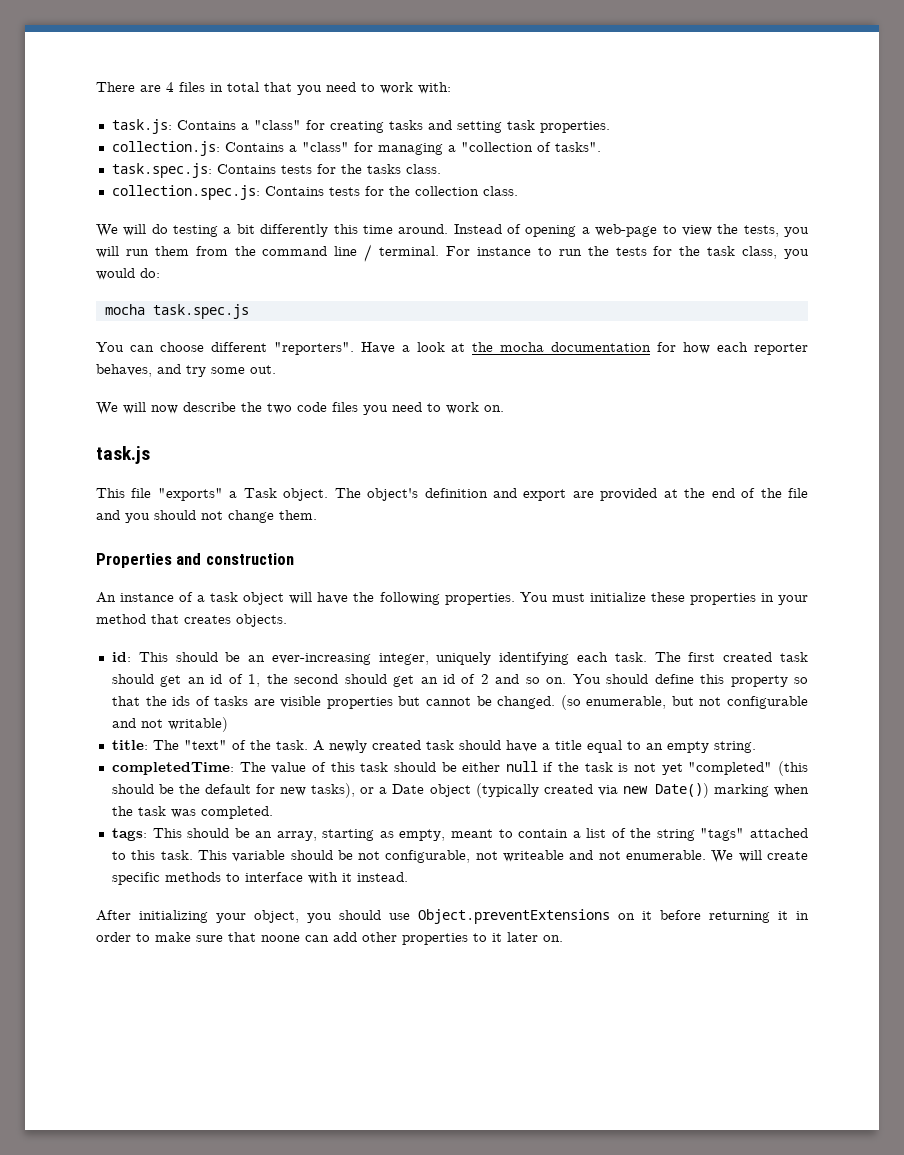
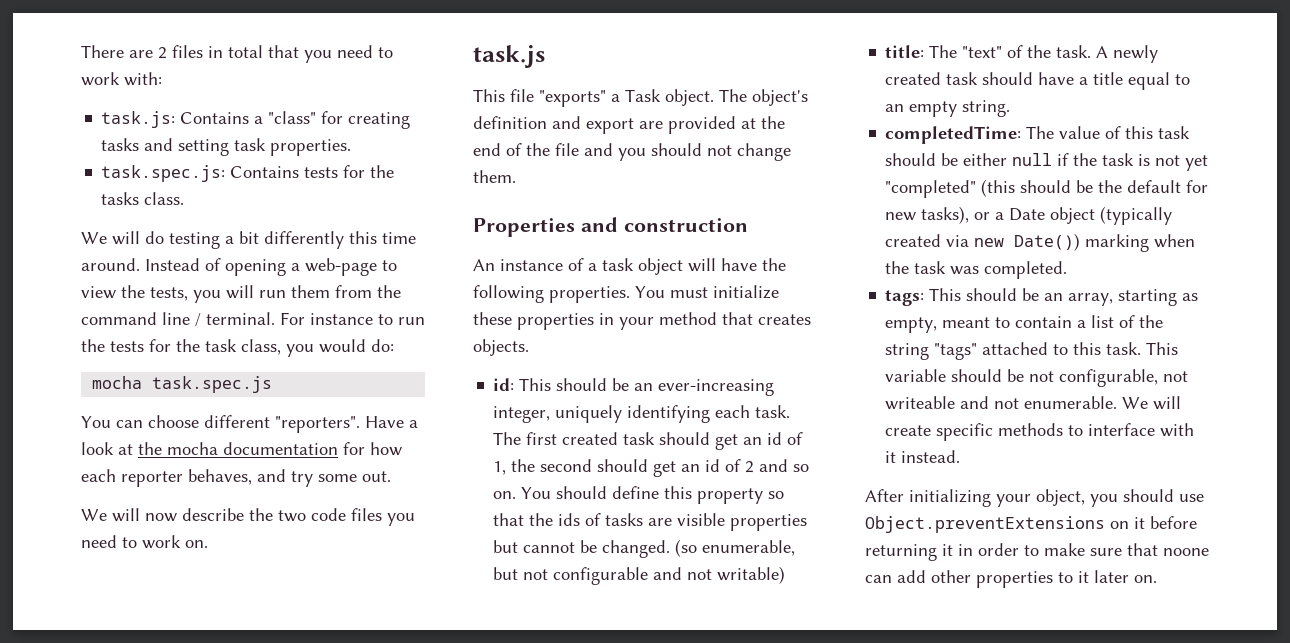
- There are 4 files in total that you need to work with:
+ There are 2 files in total that you need to work with:
- collection.js: Contains a "class" for managing a "collection of tasks".
- collection.spec.js: Contains tests for the collection class.

